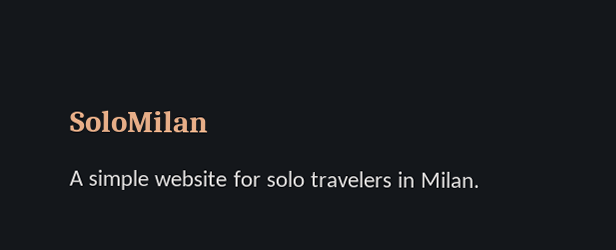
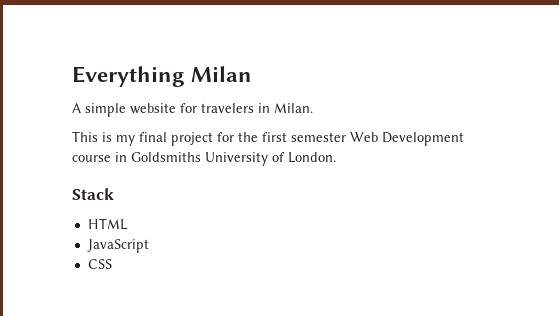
- SoloMilan
+ Everything Milan
- A simple website for solo travelers in Milan.
+ A simple website for travelers in Milan.
+ This is my final project for the first semester Web Development course in Goldsmiths University of London.
+ Stack
+ HTML
+ JavaScript
+ CSS

